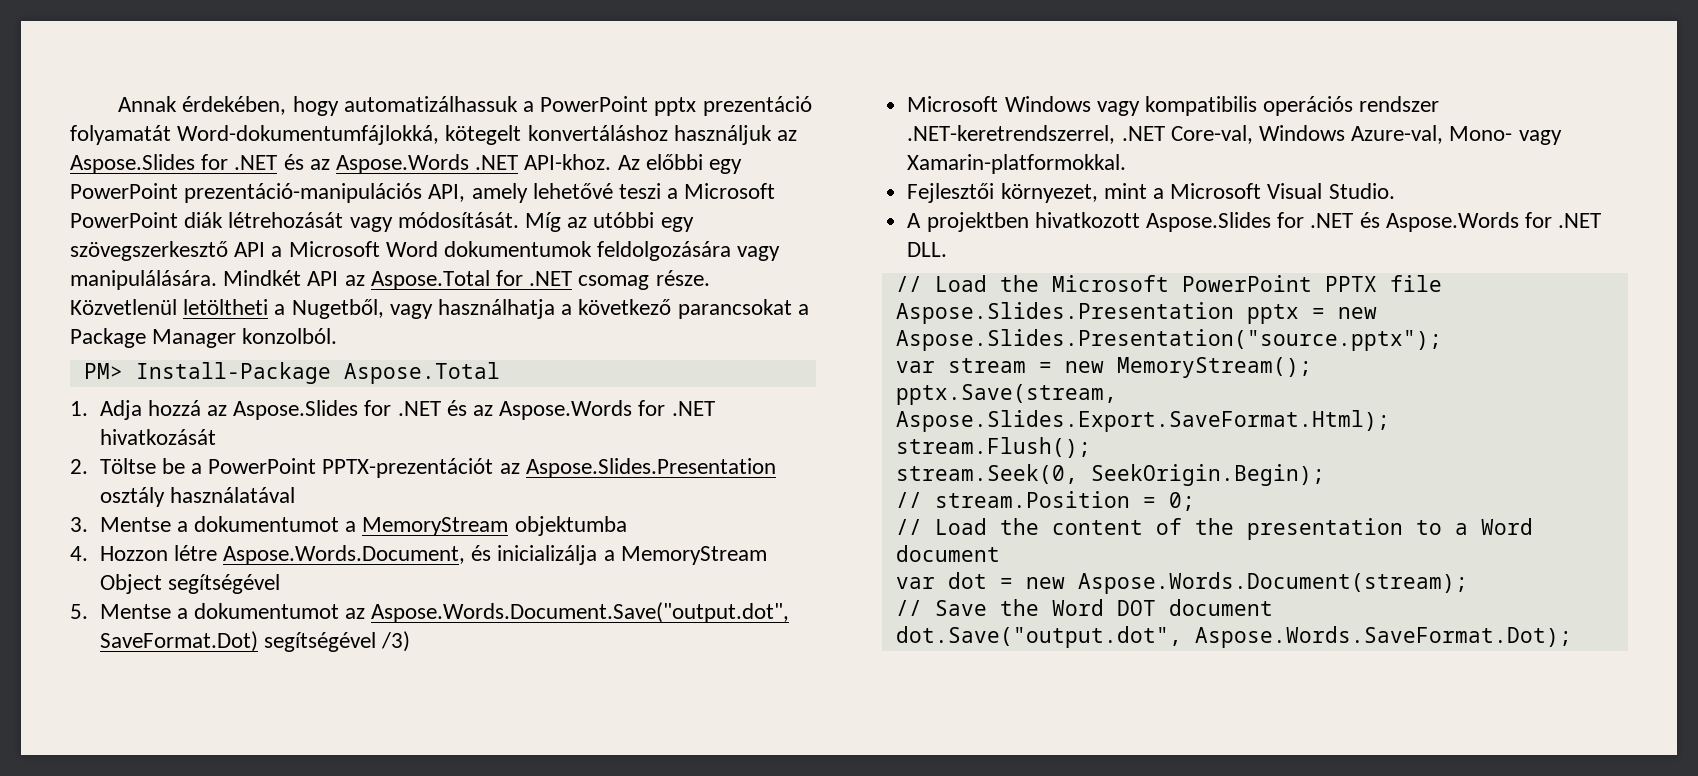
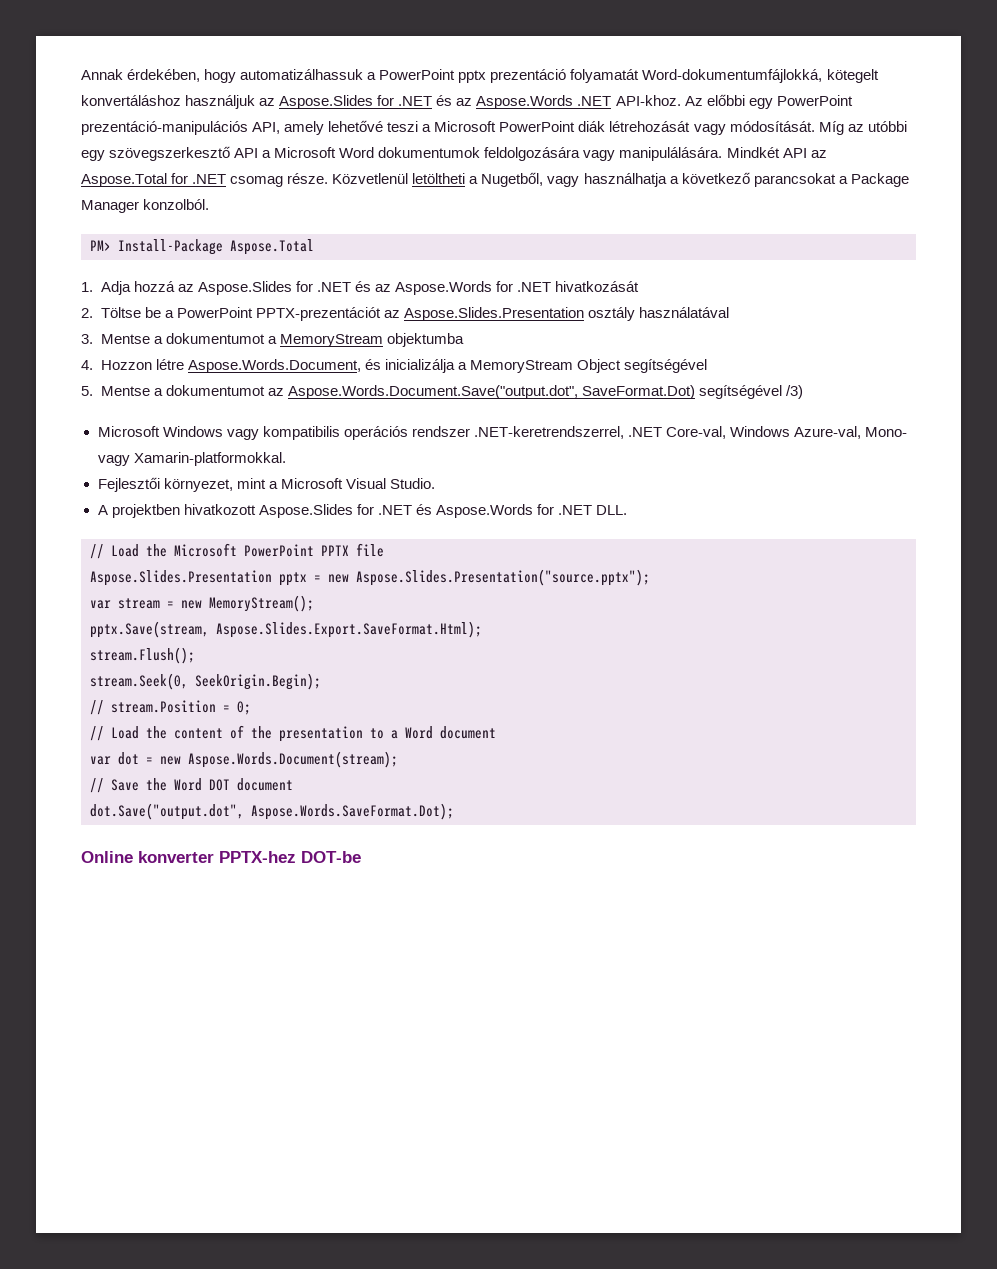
+ Online konverter PPTX-hez DOT-be

